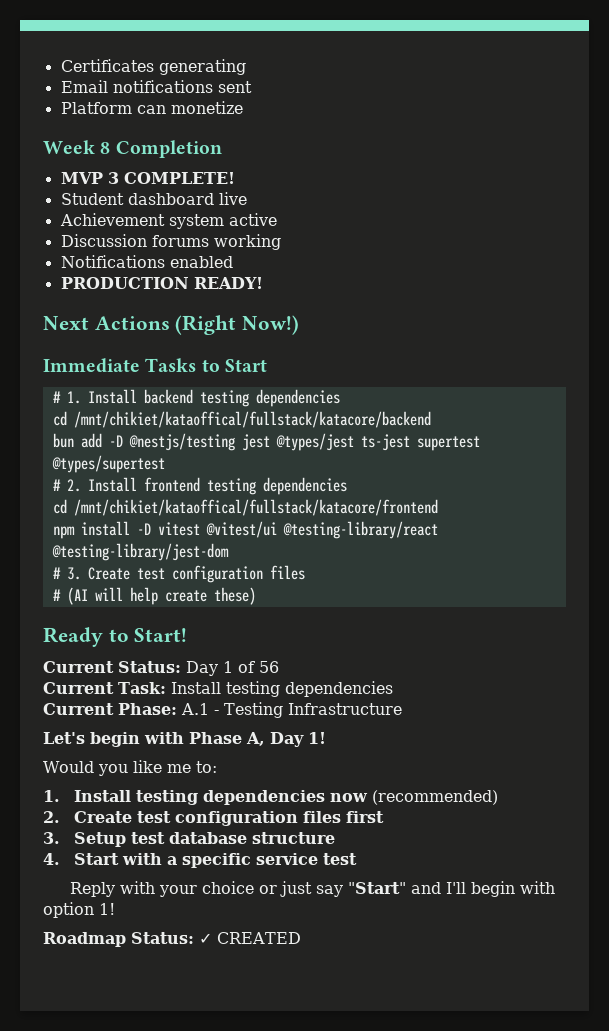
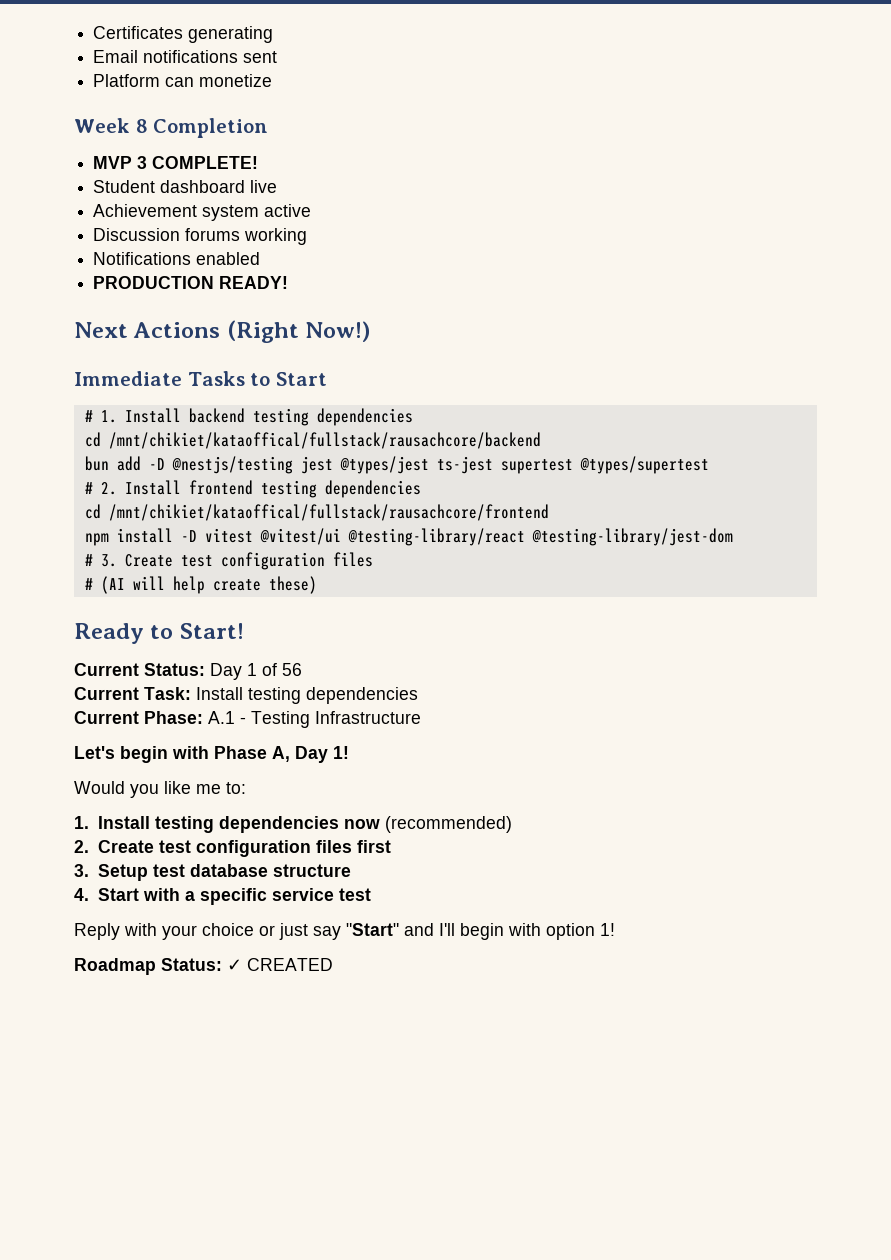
- cd /mnt/chikiet/kataoffical/fullstack/katacore/backend
+ cd /mnt/chikiet/kataoffical/fullstack/rausachcore/backend
- cd /mnt/chikiet/kataoffical/fullstack/katacore/frontend
+ cd /mnt/chikiet/kataoffical/fullstack/rausachcore/frontend

